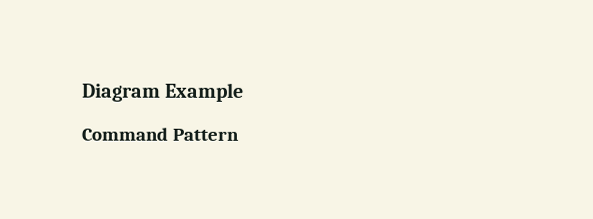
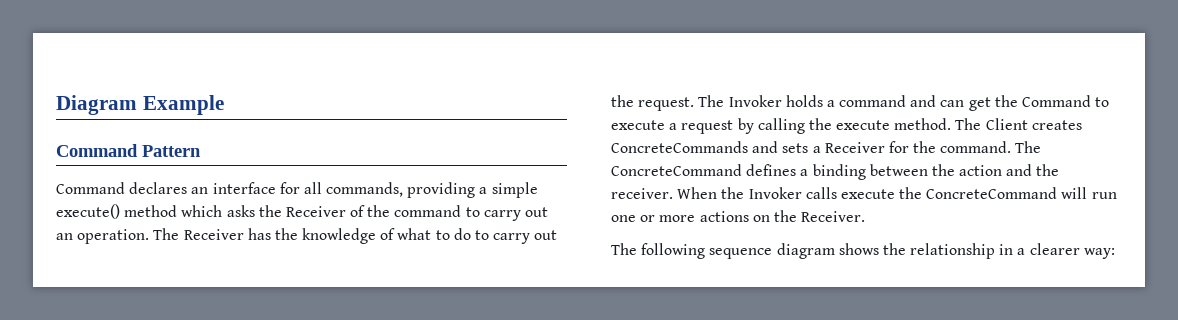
+ Command declares an interface for all commands, providing a simple execute() method which asks the Receiver of the command to carry out an operation. The Receiver has the knowledge of what to do to carry out the request. The Invoker holds a command and can get the Command to execute a request by calling the execute method. The Client creates ConcreteCommands and sets a Receiver for the command. The ConcreteCommand defines a binding between the action and the receiver. When the Invoker calls execute the ConcreteCommand will run one or more actions on the Receiver.
+ The following sequence diagram shows the relationship in a clearer way:

